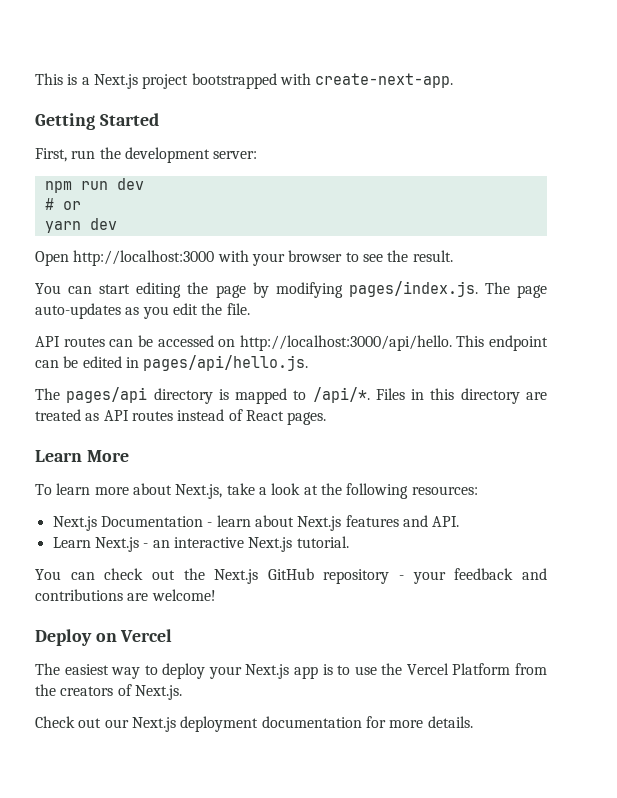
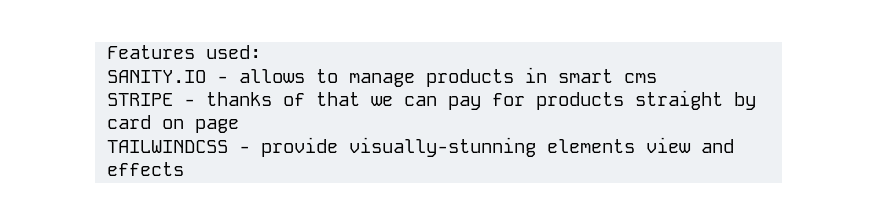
- This is a Next.js project bootstrapped with create-next-app.
- Getting Started
- First, run the development server:
- npm run dev
- # or
- yarn dev
- Open http://localhost:3000 with your browser to see the result.
- You can start editing the page by modifying pages/index.js. The page auto-updates as you edit the file.
- API routes can be accessed on http://localhost:3000/api/hello. This endpoint can be edited in pages/api/hello.js.
- The pages/api directory is mapped to /api/*. Files in this directory are treated as API routes instead of React pages.
- Learn More
- To learn more about Next.js, take a look at the following resources:
- Next.js Documentation - learn about Next.js features and API.
- Learn Next.js - an interactive Next.js tutorial.
- You can check out the Next.js GitHub repository - your feedback and contributions are welcome!
- Deploy on Vercel
- The easiest way to deploy your Next.js app is to use the Vercel Platform from the creators of Next.js.
- Check out our Next.js deployment documentation for more details.
+ Features used:
+ SANITY.IO - allows to manage products in smart cms
+ STRIPE - thanks of that we can pay for products straight by card on page
+ TAILWINDCSS - provide visually-stunning elements view and effects

